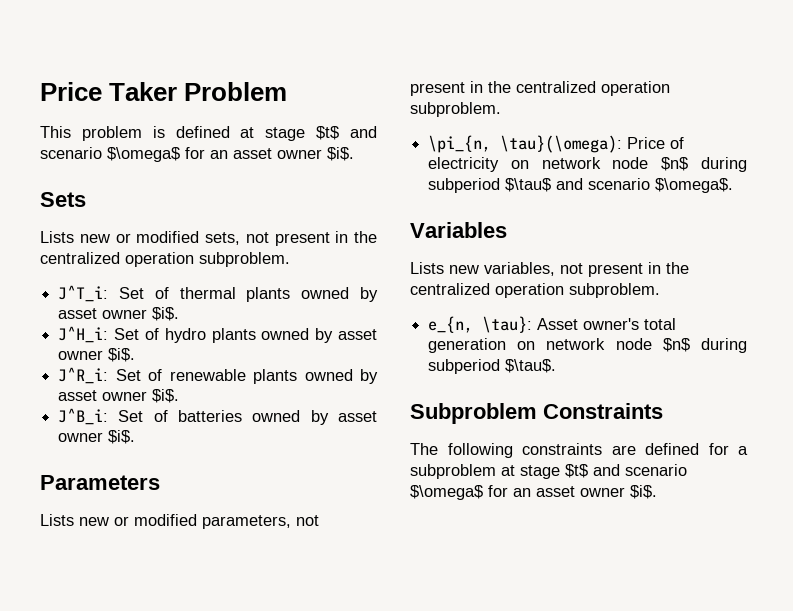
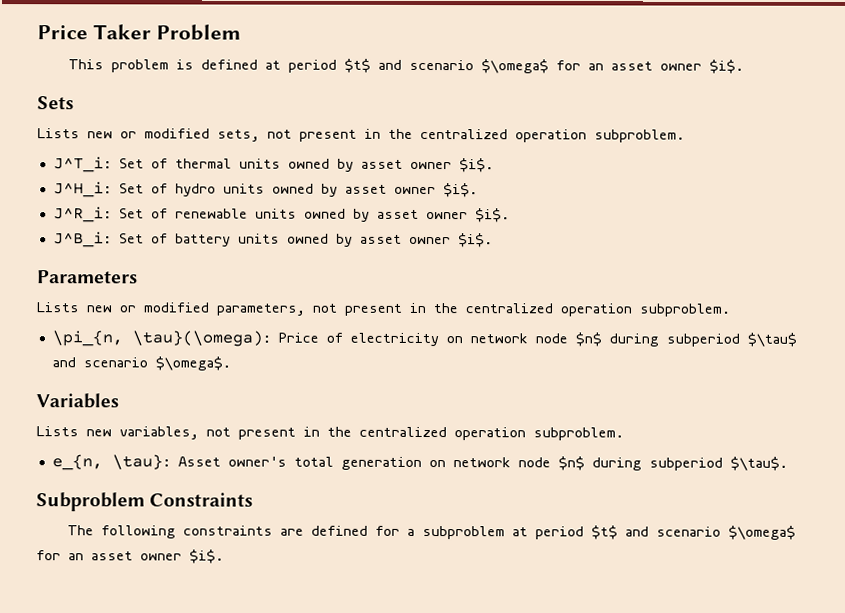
- This problem is defined at stage $t$ and scenario $\omega$ for an asset owner $i$.
+ This problem is defined at period $t$ and scenario $\omega$ for an asset owner $i$.
- J^T_i: Set of thermal plants owned by asset owner $i$.
+ J^T_i: Set of thermal units owned by asset owner $i$.
- J^H_i: Set of hydro plants owned by asset owner $i$.
+ J^H_i: Set of hydro units owned by asset owner $i$.
- J^R_i: Set of renewable plants owned by asset owner $i$.
+ J^R_i: Set of renewable units owned by asset owner $i$.
- J^B_i: Set of batteries owned by asset owner $i$.
+ J^B_i: Set of battery units owned by asset owner $i$.
- The following constraints are defined for a subproblem at stage $t$ and scenario $\omega$ for an asset owner $i$.
+ The following constraints are defined for a subproblem at period $t$ and scenario $\omega$ for an asset owner $i$.

